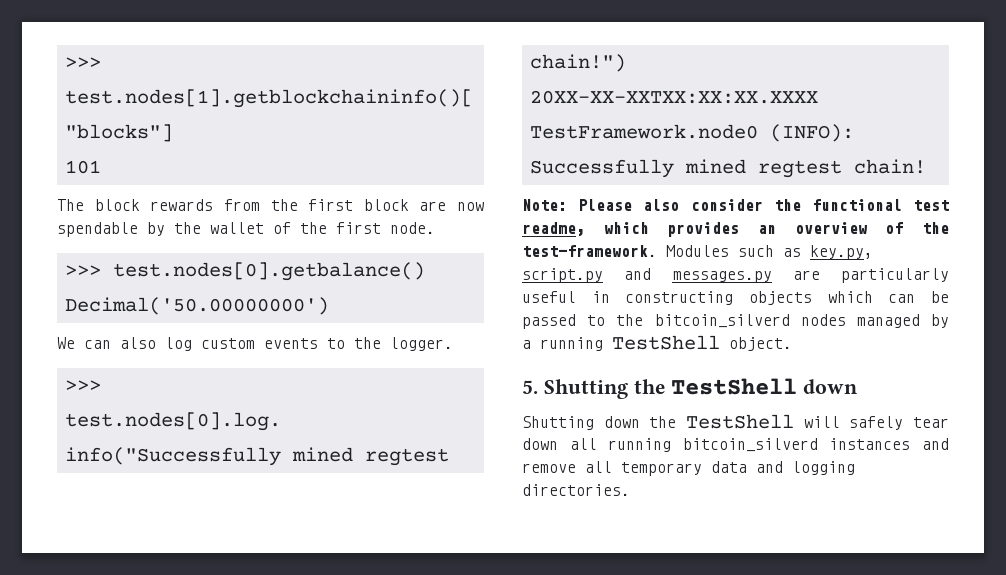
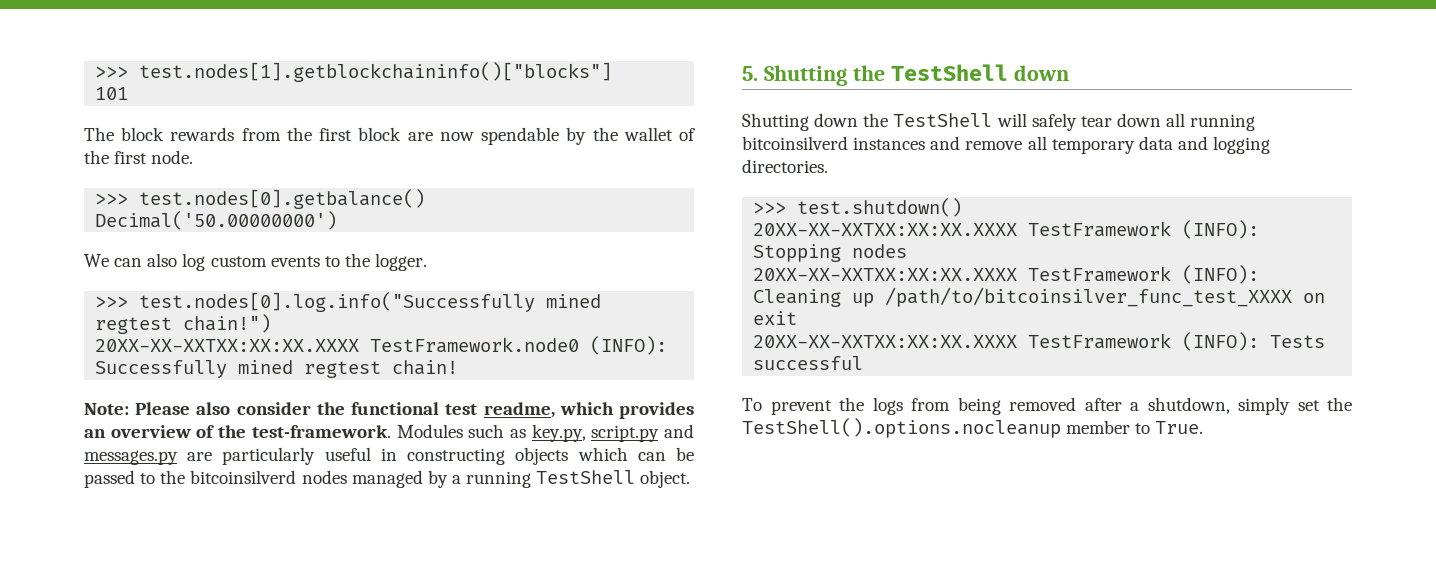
- Modules such as key.py, script.py and messages.py are particularly useful in constructing objects which can be passed to the bitcoin_silverd nodes managed by a running TestShell object.
+ Modules such as key.py, script.py and messages.py are particularly useful in constructing objects which can be passed to the bitcoinsilverd nodes managed by a running TestShell object.
- Shutting down the TestShell will safely tear down all running bitcoin_silverd instances and remove all temporary data and logging directories.
+ Shutting down the TestShell will safely tear down all running bitcoinsilverd instances and remove all temporary data and logging directories.
+ >>> test.shutdown()
+ 20XX-XX-XXTXX:XX:XX.XXXX TestFramework (INFO): Stopping nodes
+ 20XX-XX-XXTXX:XX:XX.XXXX TestFramework (INFO): Cleaning up /path/to/bitcoinsilver_func_test_XXXX on exit
+ 20XX-XX-XXTXX:XX:XX.XXXX TestFramework (INFO): Tests successful
+ To prevent the logs from being removed after a shutdown, simply set the TestShell().options.nocleanup member to True.

